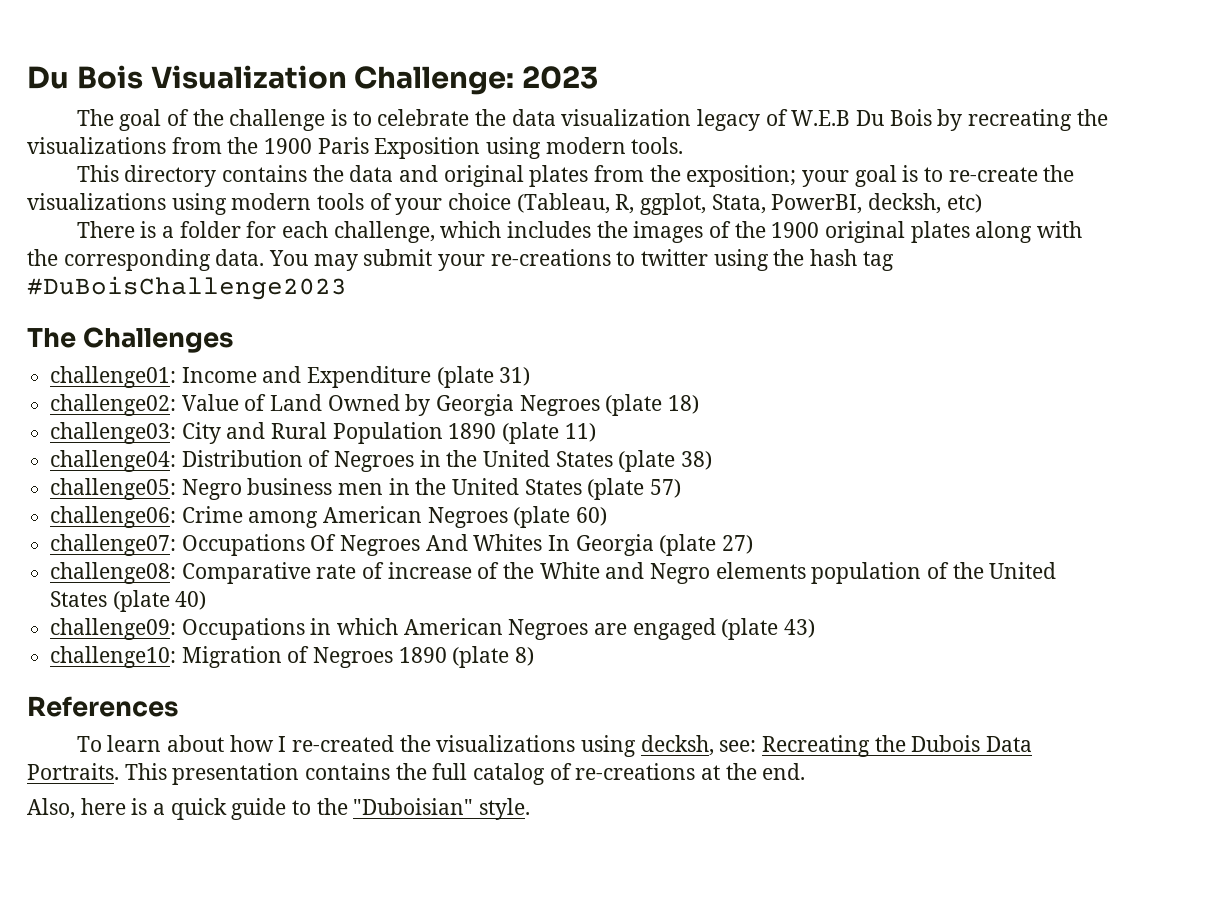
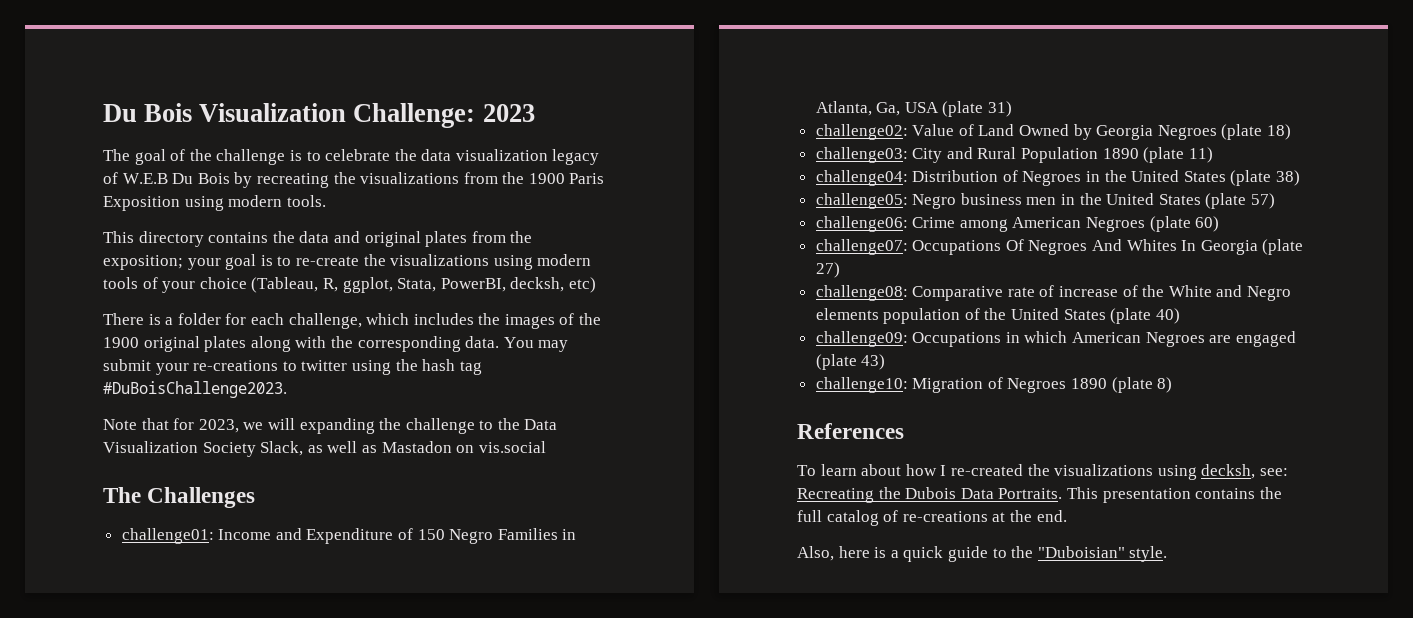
- You may submit your re-creations to twitter using the hash tag #DuBoisChallenge2023
+ You may submit your re-creations to twitter using the hash tag #DuBoisChallenge2023.
+ Note that for 2023, we will expanding the challenge to the Data Visualization Society Slack, as well as Mastadon on vis.social
- challenge01: Income and Expenditure (plate 31)
+ challenge01: Income and Expenditure of 150 Negro Families in Atlanta, Ga, USA (plate 31)

